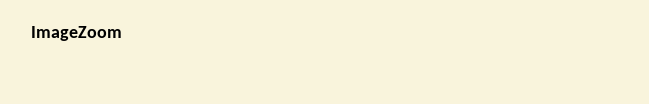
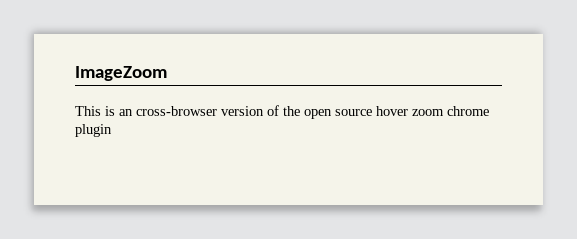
+ This is an cross-browser version of the open source hover zoom chrome plugin

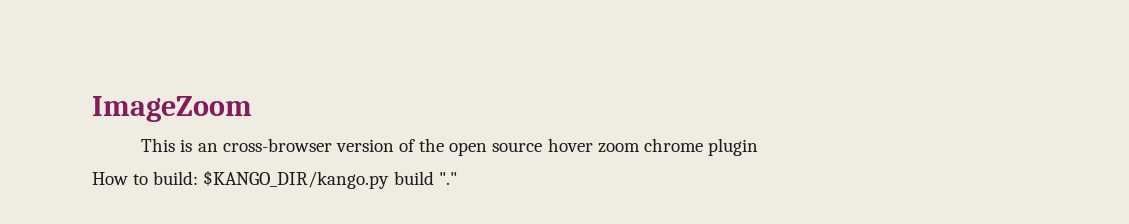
+ How to build: $KANGO_DIR/kango.py build "."

